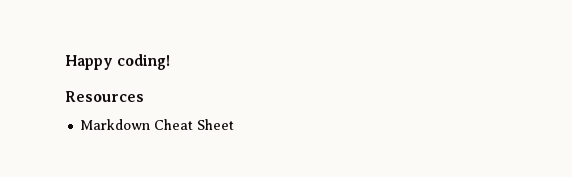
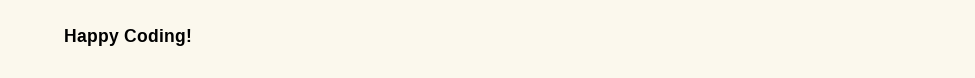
- Happy coding!
- Resources
- Markdown Cheat Sheet
+ Happy Coding!

